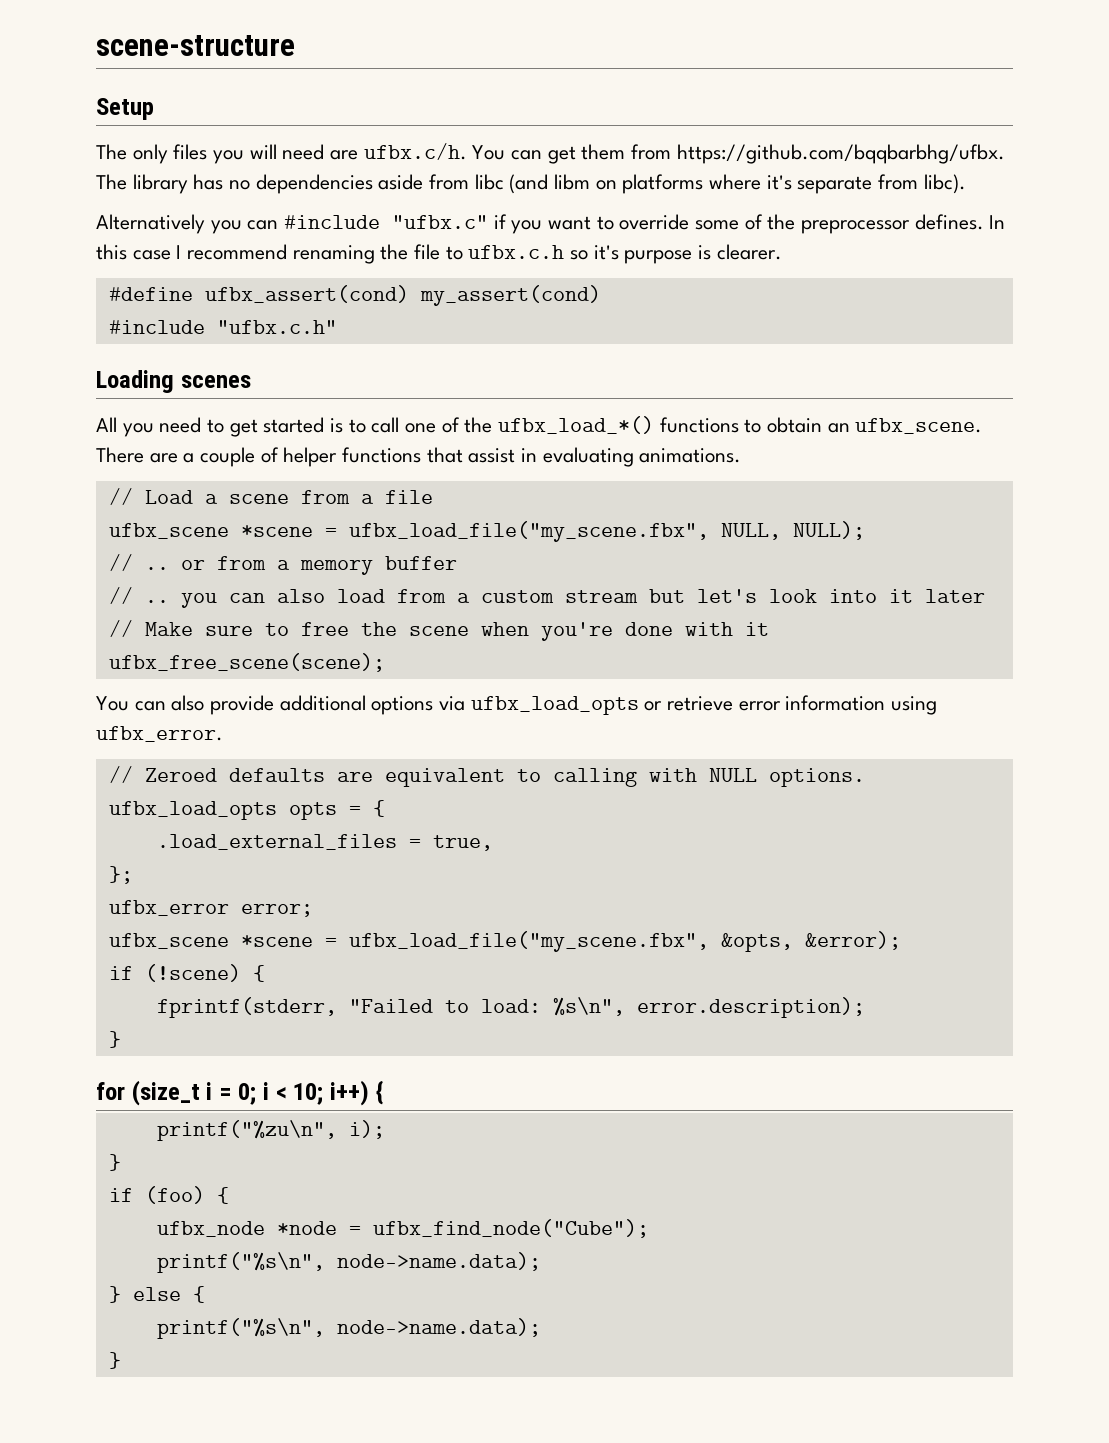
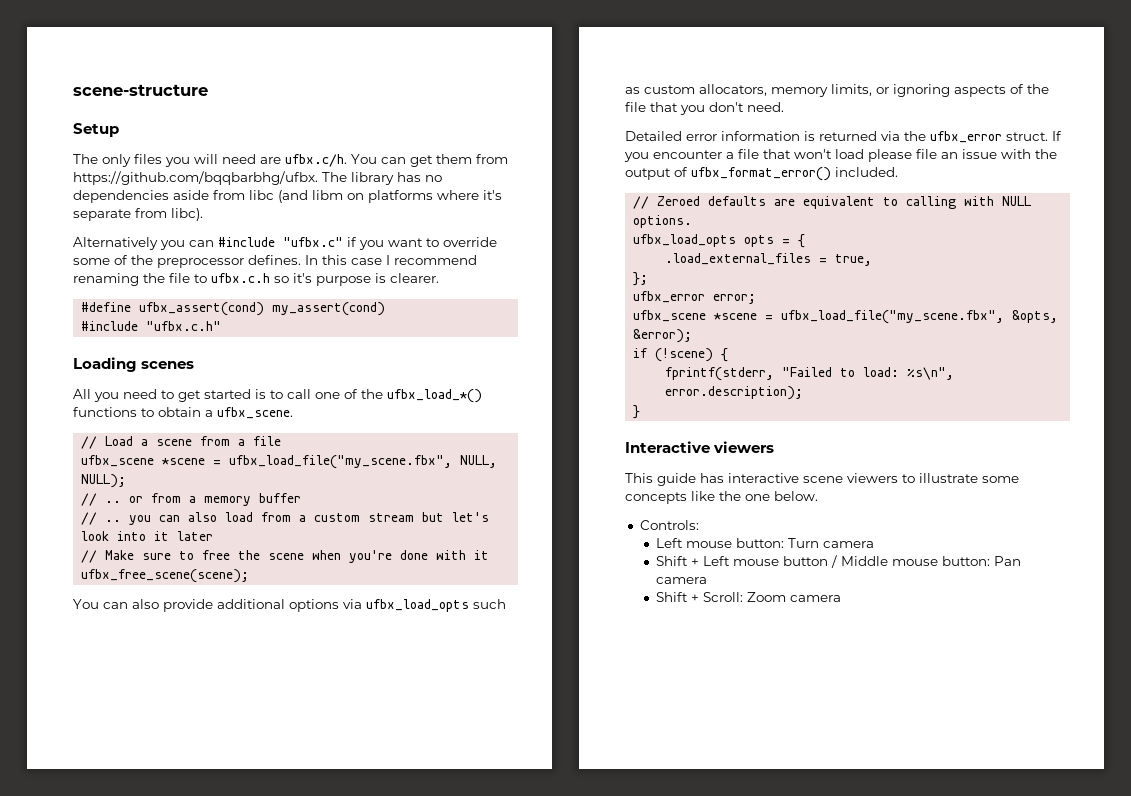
- All you need to get started is to call one of the ufbx_load_*() functions to obtain an ufbx_scene. There are a couple of helper functions that assist in evaluating animations.
+ All you need to get started is to call one of the ufbx_load_*() functions to obtain a ufbx_scene.
- You can also provide additional options via ufbx_load_opts or retrieve error information using ufbx_error.
+ You can also provide additional options via ufbx_load_opts such as custom allocators, memory limits, or ignoring aspects of the file that you don't need.
+ Detailed error information is returned via the ufbx_error struct. If you encounter a file that won't load please file an issue with the output of ufbx_format_error() included.
- for (size_t i = 0; i < 10; i++) {
- printf("%zu\n", i);
- }
- if (foo) {
- ufbx_node *node = ufbx_find_node("Cube");
- printf("%s\n", node->name.data);
- } else {
- printf("%s\n", node->name.data);
- }
+ Interactive viewers
+ This guide has interactive scene viewers to illustrate some concepts like the one below.
+ Controls:
+ Left mouse button: Turn camera
+ Shift + Left mouse button / Middle mouse button: Pan camera
+ Shift + Scroll: Zoom camera

